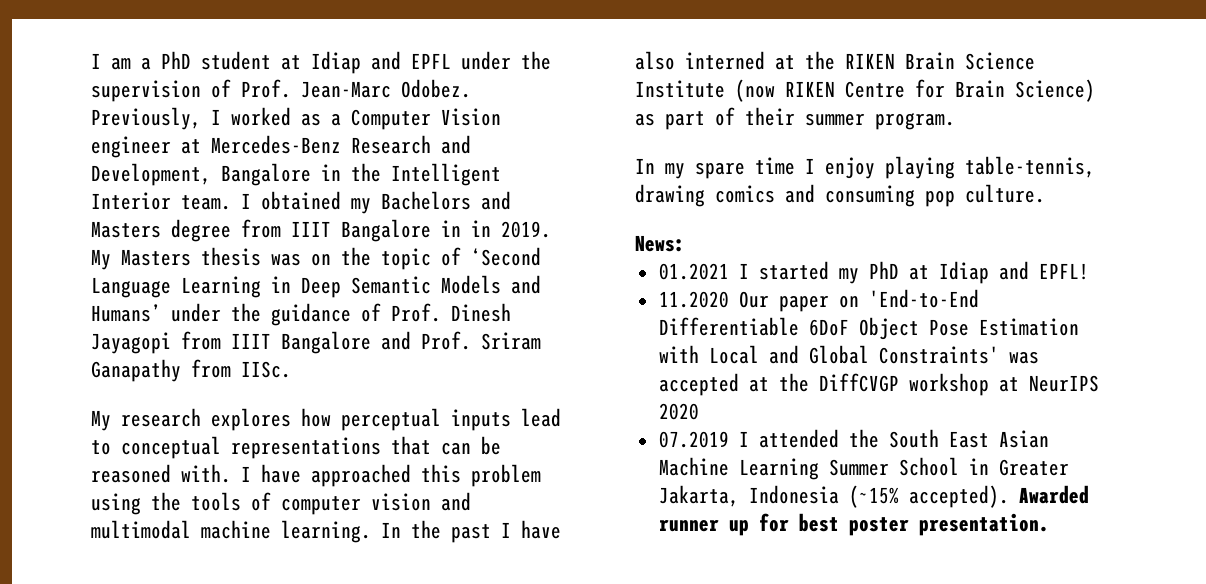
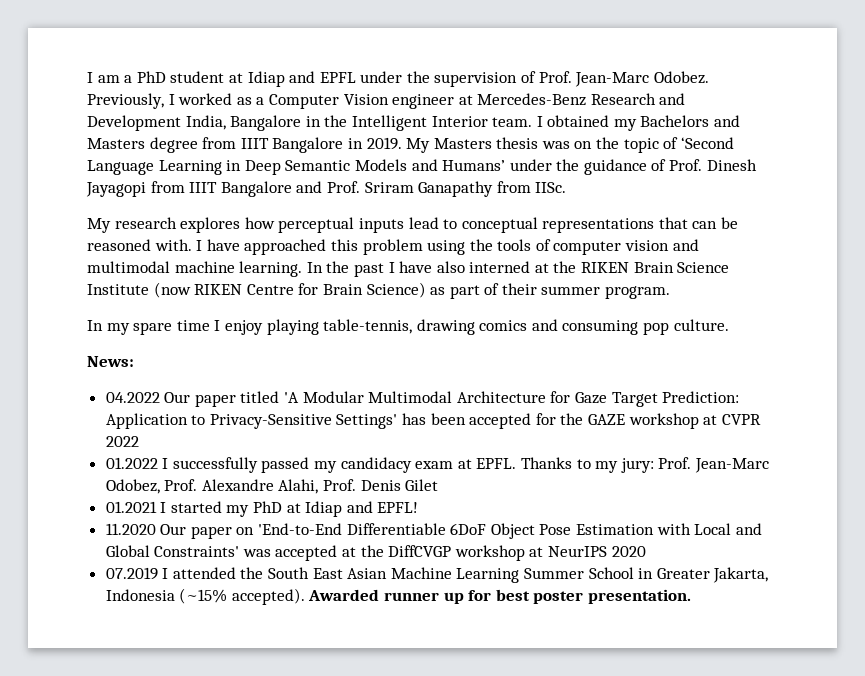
- Previously, I worked as a Computer Vision engineer at Mercedes-Benz Research and Development, Bangalore in the Intelligent Interior team.
+ Previously, I worked as a Computer Vision engineer at Mercedes-Benz Research and Development India, Bangalore in the Intelligent Interior team.
- I obtained my Bachelors and Masters degree from IIIT Bangalore in in 2019.
+ I obtained my Bachelors and Masters degree from IIIT Bangalore in 2019.
+ 04.2022 Our paper titled 'A Modular Multimodal Architecture for Gaze Target Prediction: Application to Privacy-Sensitive Settings' has been accepted for the GAZE workshop at CVPR 2022
+ 01.2022 I successfully passed my candidacy exam at EPFL. Thanks to my jury: Prof. Jean-Marc Odobez, Prof. Alexandre Alahi, Prof. Denis Gilet

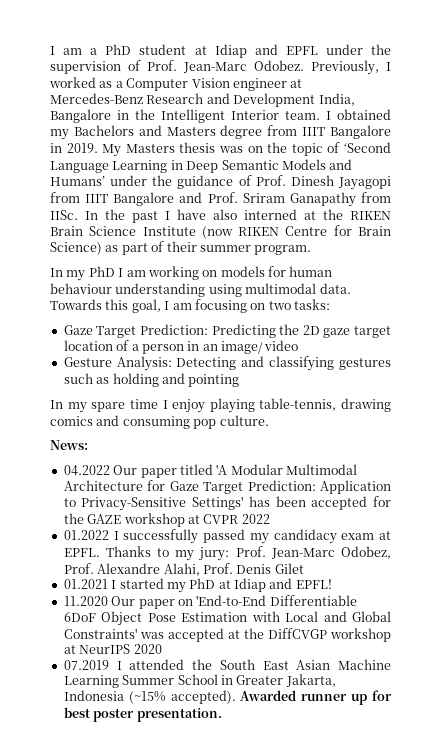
- My Masters thesis was on the topic of ‘Second Language Learning in Deep Semantic Models and Humans’ under the guidance of Prof. Dinesh Jayagopi from IIIT Bangalore and Prof. Sriram Ganapathy from IISc.
- My research explores how perceptual inputs lead to conceptual representations that can be reasoned with. I have approached this problem using the tools of computer vision and multimodal machine learning. In the past I have also interned at the RIKEN Brain Science Institute (now RIKEN Centre for Brain Science) as part of their summer program.
+ My Masters thesis was on the topic of ‘Second Language Learning in Deep Semantic Models and Humans’ under the guidance of Prof. Dinesh Jayagopi from IIIT Bangalore and Prof. Sriram Ganapathy from IISc. In the past I have also interned at the RIKEN Brain Science Institute (now RIKEN Centre for Brain Science) as part of their summer program.
+ In my PhD I am working on models for human behaviour understanding using multimodal data. Towards this goal, I am focusing on two tasks:
+ Gaze Target Prediction: Predicting the 2D gaze target location of a person in an image/ video
+ Gesture Analysis: Detecting and classifying gestures such as holding and pointing

